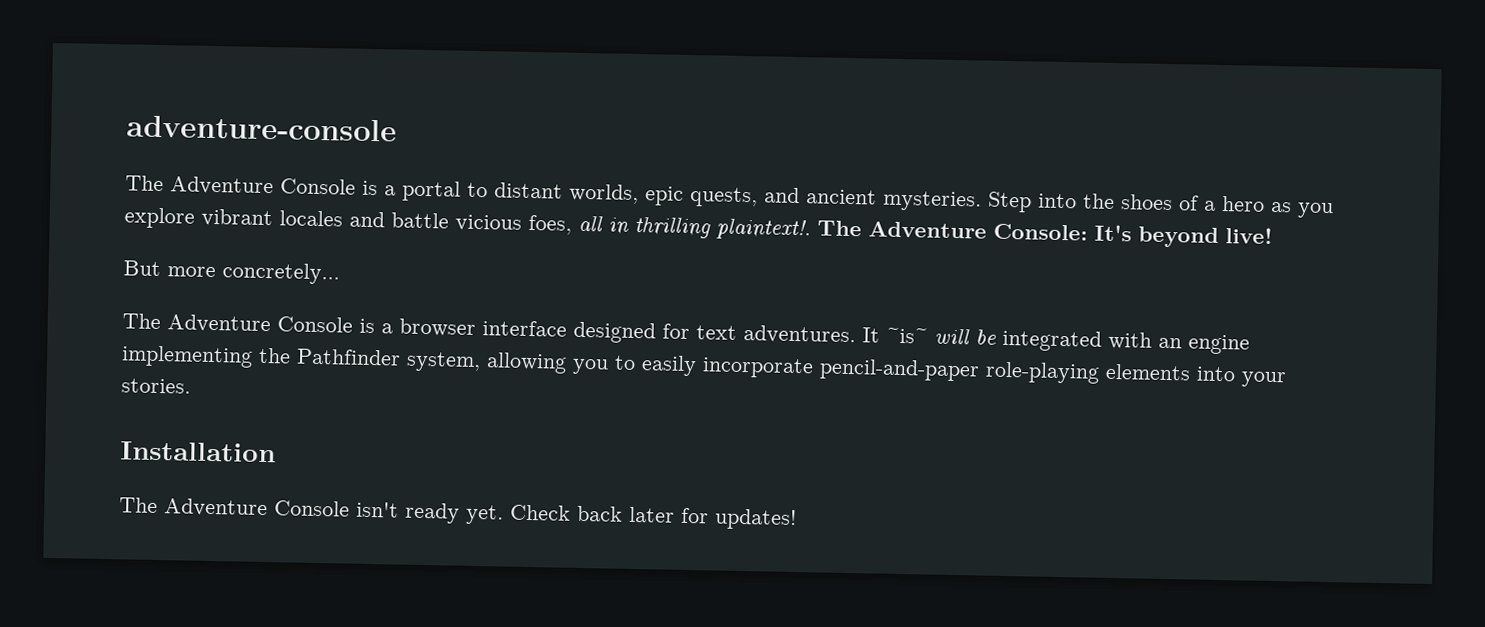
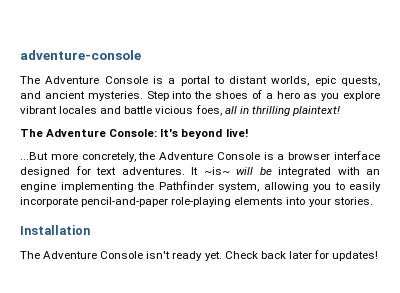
- Step into the shoes of a hero as you explore vibrant locales and battle vicious foes, all in thrilling plaintext!. The Adventure Console: It's beyond live!
+ Step into the shoes of a hero as you explore vibrant locales and battle vicious foes, all in thrilling plaintext!
+ The Adventure Console: It's beyond live!
- But more concretely...
- The Adventure Console is a browser interface designed for text adventures.
+ ...But more concretely, the Adventure Console is a browser interface designed for text adventures.

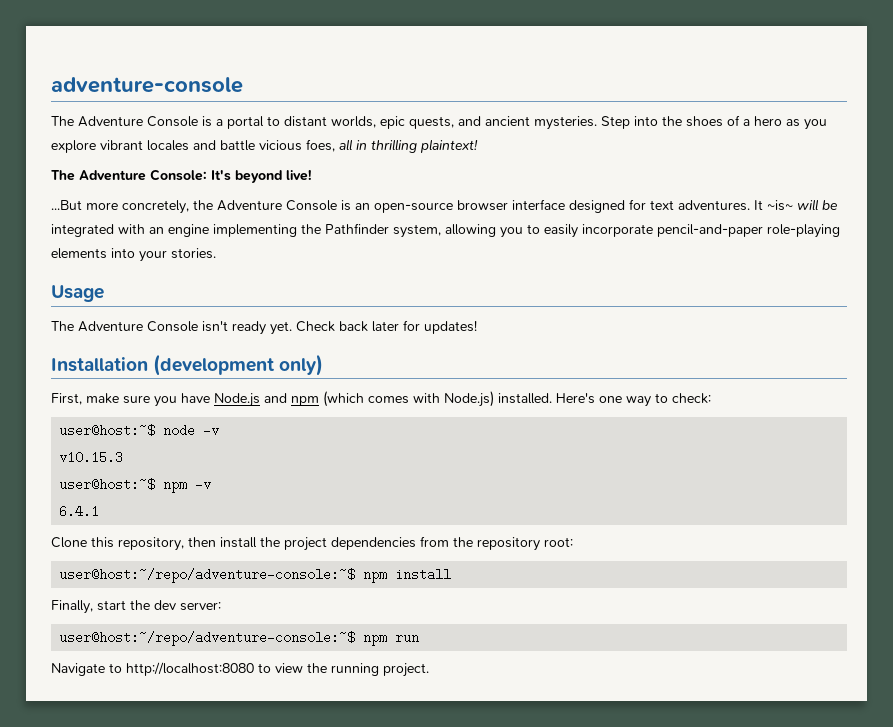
- ...But more concretely, the Adventure Console is a browser interface designed for text adventures.
+ ...But more concretely, the Adventure Console is an open-source browser interface designed for text adventures.
- Installation
+ Usage
+ Installation (development only)
+ First, make sure you have Node.js and npm (which comes with Node.js) installed. Here's one way to check:
+ user@host:~$ node -v
+ v10.15.3
+ user@host:~$ npm -v
+ 6.4.1
+ Clone this repository, then install the project dependencies from the repository root:
+ user@host:~/repo/adventure-console:~$ npm install
+ Finally, start the dev server:
+ user@host:~/repo/adventure-console:~$ npm run
+ Navigate to http://localhost:8080 to view the running project.

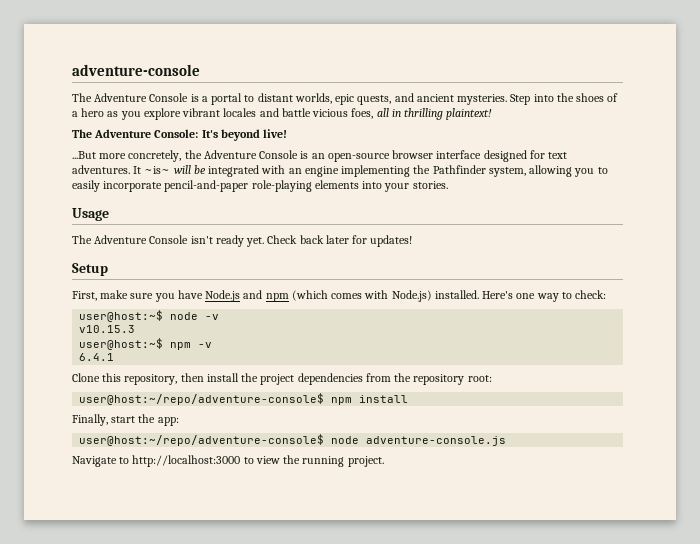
- Installation (development only)
+ Setup
- user@host:~/repo/adventure-console:~$ npm install
+ user@host:~/repo/adventure-console$ npm install
- Finally, start the dev server:
- user@host:~/repo/adventure-console:~$ npm run
+ Finally, start the app:
+ user@host:~/repo/adventure-console$ node adventure-console.js
- Navigate to http://localhost:8080 to view the running project.
+ Navigate to http://localhost:3000 to view the running project.

